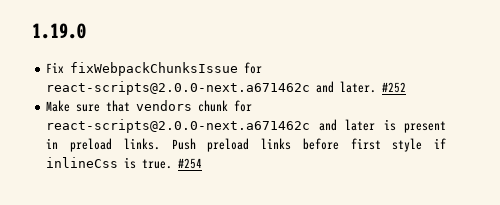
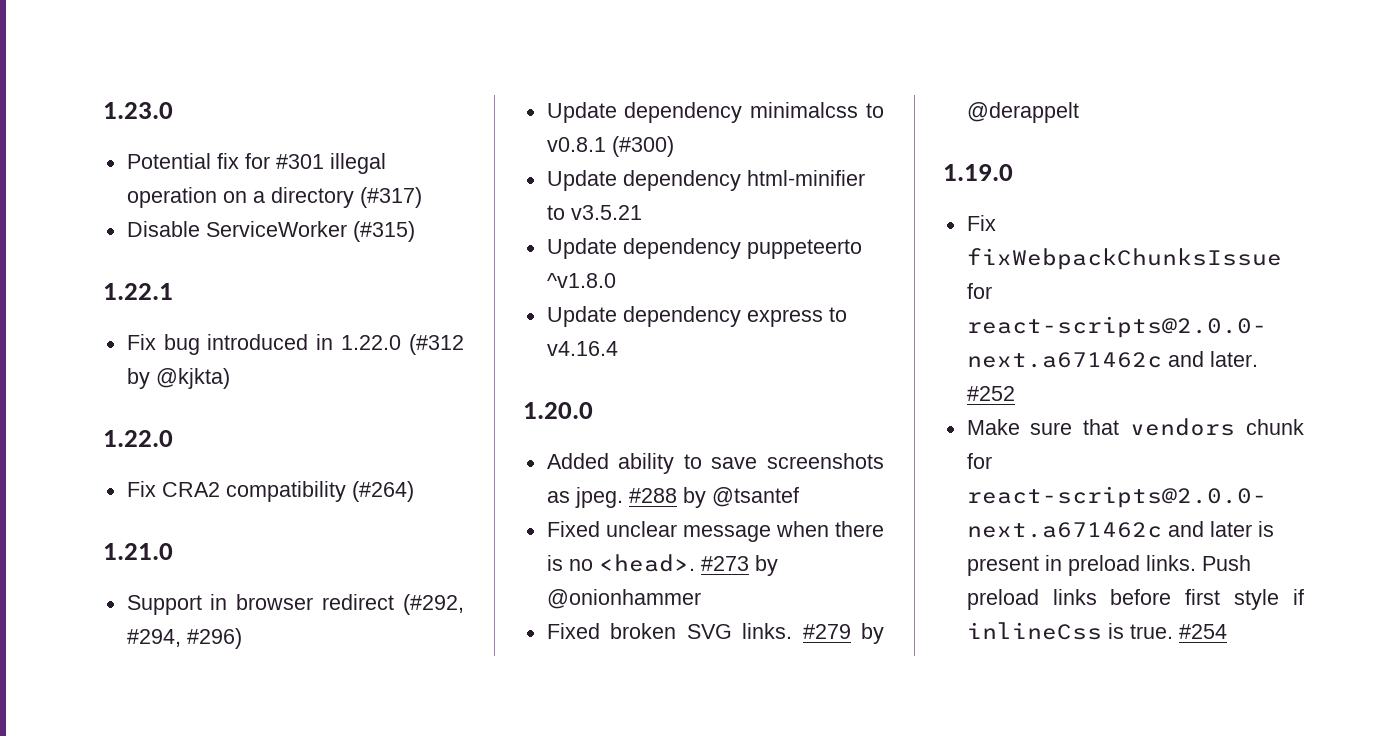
+ 1.23.0
+ Potential fix for #301 illegal operation on a directory (#317)
+ Disable ServiceWorker (#315)
+ 1.22.1
+ Fix bug introduced in 1.22.0 (#312 by @kjkta)
+ 1.22.0
+ Fix CRA2 compatibility (#264)
+ 1.21.0
+ Support in browser redirect (#292, #294, #296)
+ Update dependency minimalcss to v0.8.1 (#300)
+ Update dependency html-minifier to v3.5.21
+ Update dependency puppeteerto ^v1.8.0
+ Update dependency express to v4.16.4
+ 1.20.0
+ Added ability to save screenshots as jpeg. #288 by @tsantef
+ Fixed unclear message when there is no <head>. #273 by @onionhammer
+ Fixed broken SVG links. #279 by @derappelt

